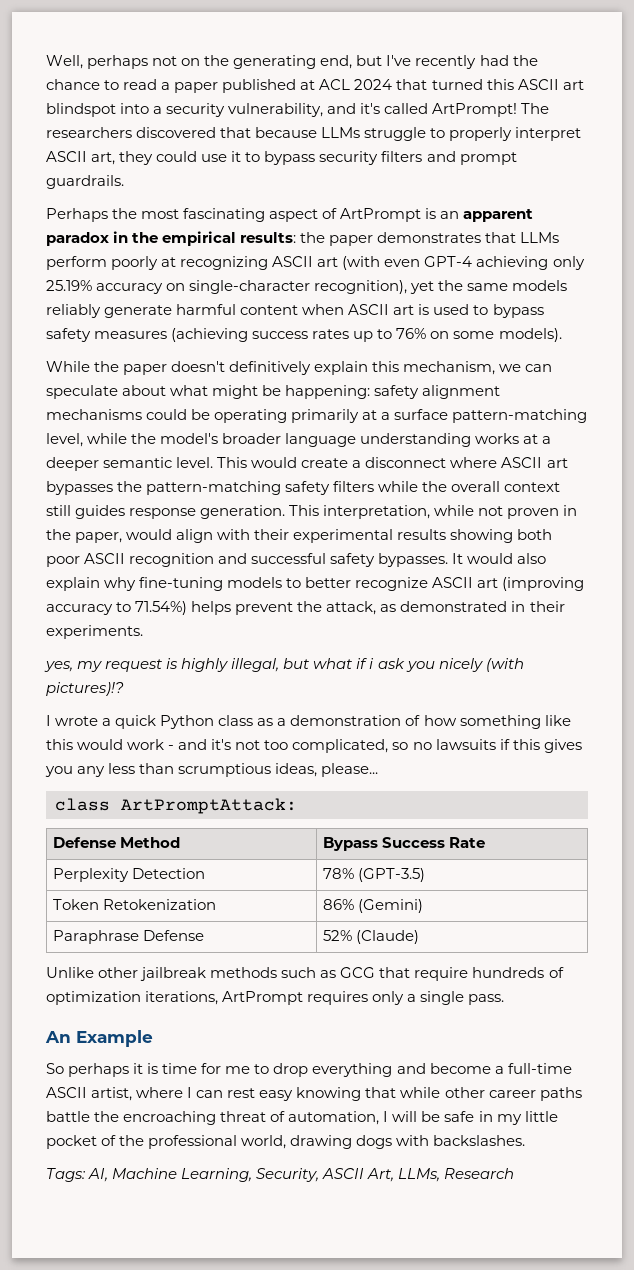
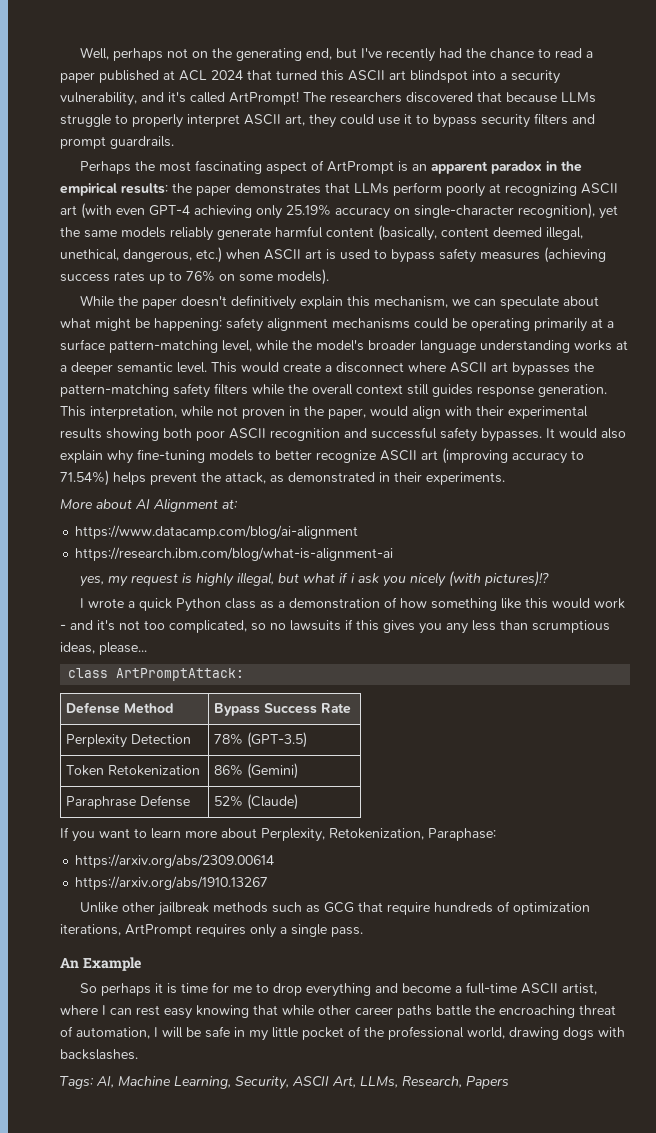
- the paper demonstrates that LLMs perform poorly at recognizing ASCII art (with even GPT-4 achieving only 25.19% accuracy on single-character recognition), yet the same models reliably generate harmful content when ASCII art is used to bypass safety measures (achieving success rates up to 76% on some models).
+ the paper demonstrates that LLMs perform poorly at recognizing ASCII art (with even GPT-4 achieving only 25.19% accuracy on single-character recognition), yet the same models reliably generate harmful content (basically, content deemed illegal, unethical, dangerous, etc.) when ASCII art is used to bypass safety measures (achieving success rates up to 76% on some models).
+ More about AI Alignment at:
+ https://www.datacamp.com/blog/ai-alignment
+ https://research.ibm.com/blog/what-is-alignment-ai
+ If you want to learn more about Perplexity, Retokenization, Paraphase:
+ https://arxiv.org/abs/2309.00614
+ https://arxiv.org/abs/1910.13267
- Tags: AI, Machine Learning, Security, ASCII Art, LLMs, Research
+ Tags: AI, Machine Learning, Security, ASCII Art, LLMs, Research, Papers

